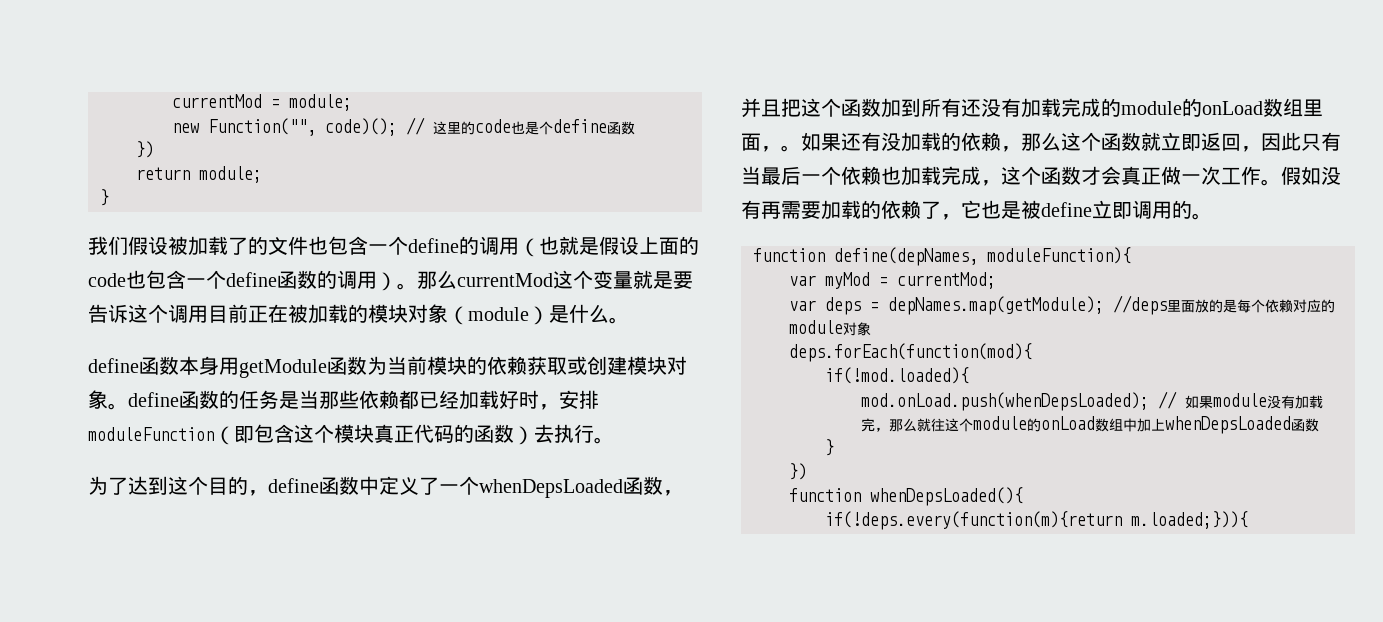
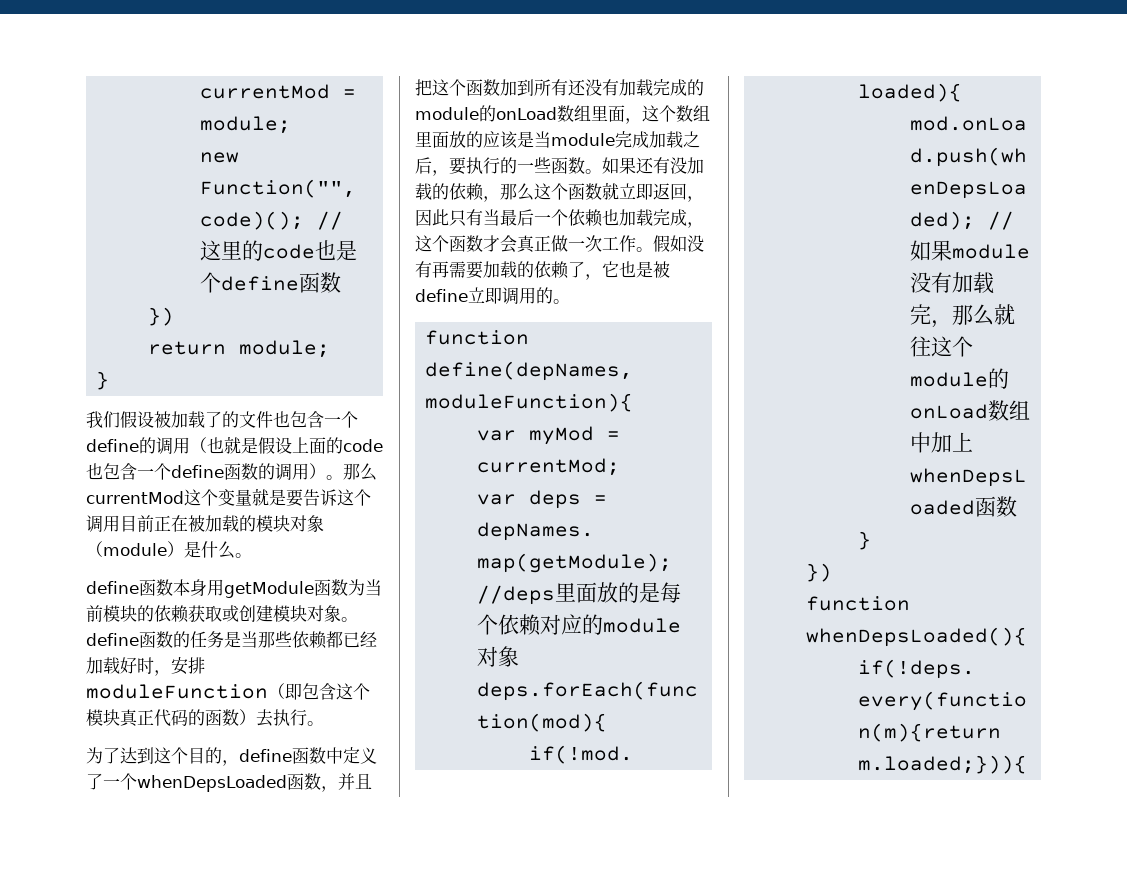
- 为了达到这个目的，define函数中定义了一个whenDepsLoaded函数，并且把这个函数加到所有还没有加载完成的module的onLoad数组里面，。
+ 为了达到这个目的，define函数中定义了一个whenDepsLoaded函数，并且把这个函数加到所有还没有加载完成的module的onLoad数组里面，这个数组里面放的应该是当module完成加载之后，要执行的一些函数。

